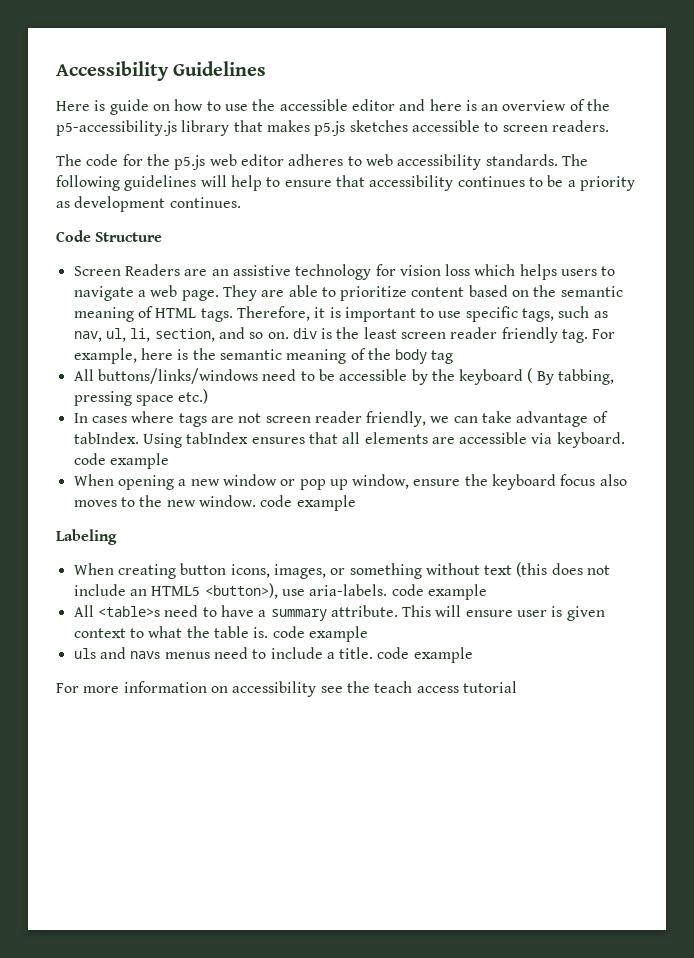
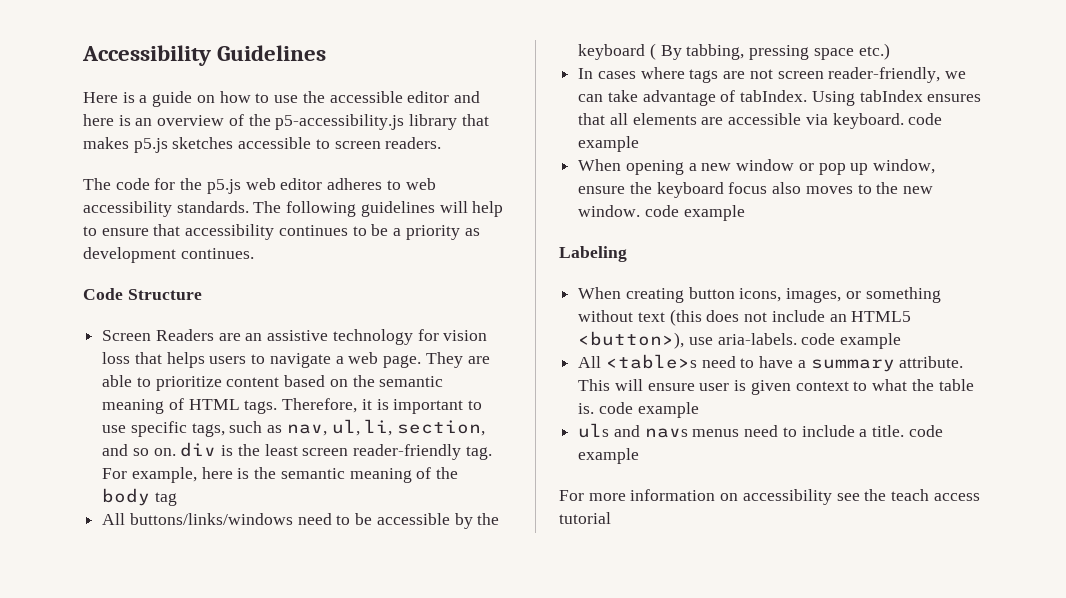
- Here is guide on how to use the accessible editor and here is an overview of the p5-accessibility.js library that makes p5.js sketches accessible to screen readers.
+ Here is a guide on how to use the accessible editor and here is an overview of the p5-accessibility.js library that makes p5.js sketches accessible to screen readers.
- Screen Readers are an assistive technology for vision loss which helps users to navigate a web page.
+ Screen Readers are an assistive technology for vision loss that helps users to navigate a web page.
- Therefore, it is important to use specific tags, such as nav, ul, li, section, and so on. div is the least screen reader friendly tag.
+ Therefore, it is important to use specific tags, such as nav, ul, li, section, and so on. div is the least screen reader-friendly tag.
- In cases where tags are not screen reader friendly, we can take advantage of tabIndex.
+ In cases where tags are not screen reader-friendly, we can take advantage of tabIndex.

